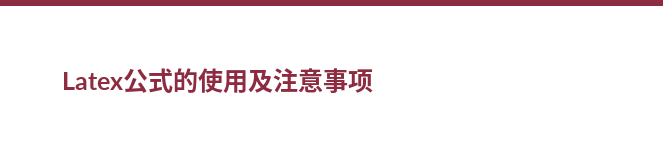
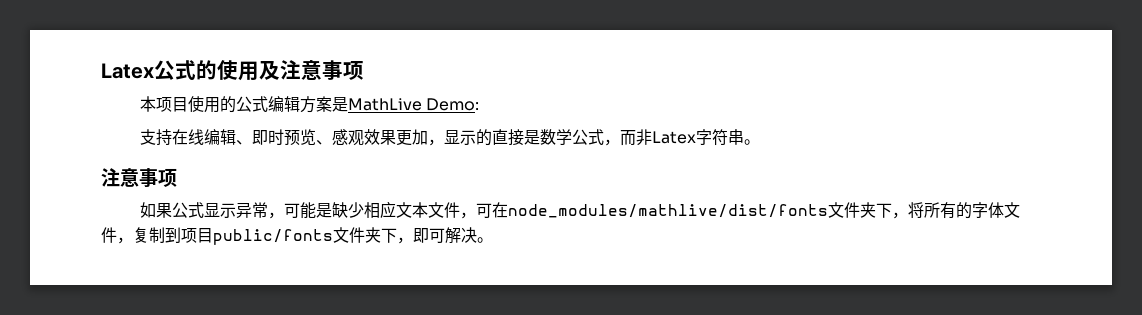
+ 本项目使用的公式编辑方案是MathLive Demo:
+ 支持在线编辑、即时预览、感观效果更加，显示的直接是数学公式，而非Latex字符串。
+ 注意事项
+ 如果公式显示异常，可能是缺少相应文本文件，可在node_modules/mathlive/dist/fonts文件夹下，将所有的字体文件，复制到项目public/fonts文件夹下，即可解决。

